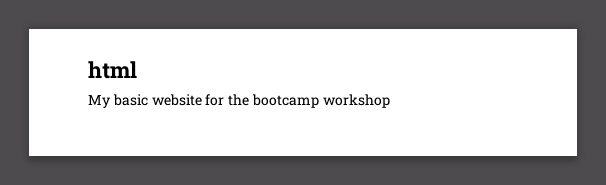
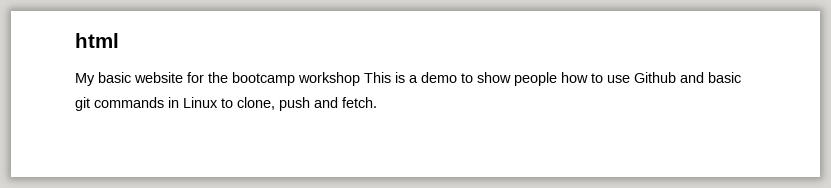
- My basic website for the bootcamp workshop
+ My basic website for the bootcamp workshop This is a demo to show people how to use Github and basic git commands in Linux to clone, push and fetch.

